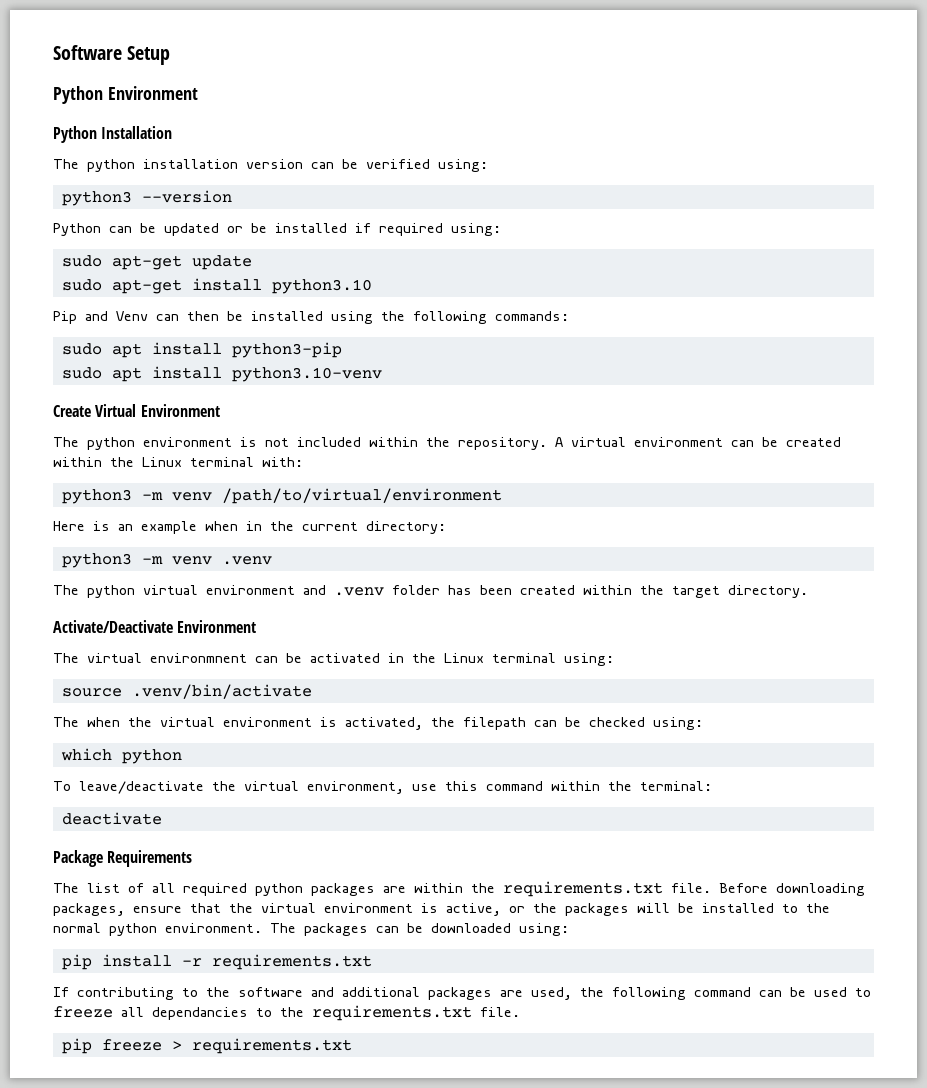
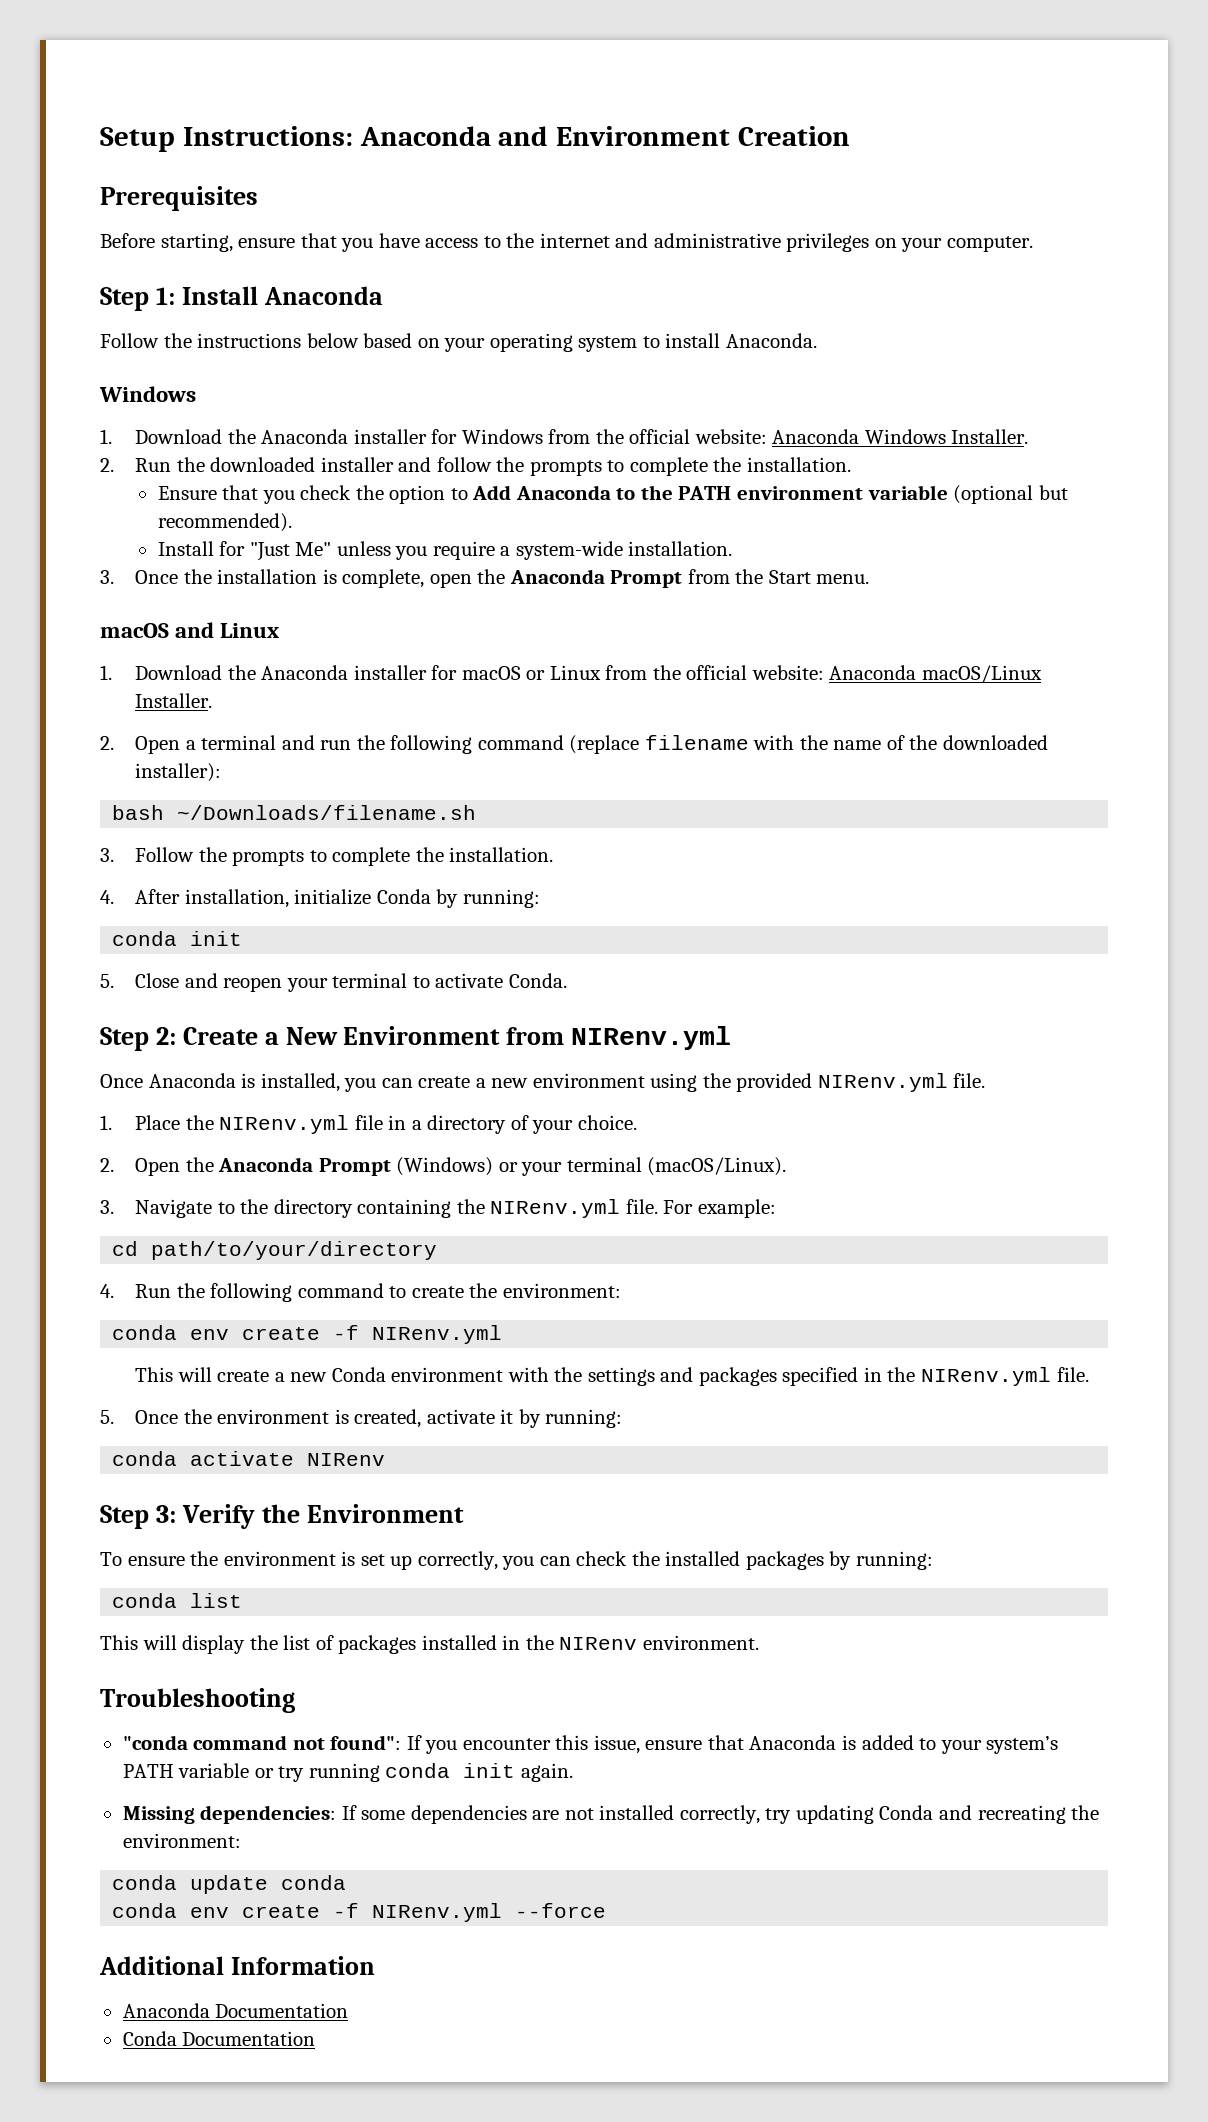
- Software Setup
- Python Environment
- Python Installation
- The python installation version can be verified using:
- python3 --version
- Python can be updated or be installed if required using:
- sudo apt-get update
- sudo apt-get install python3.10
- Pip and Venv can then be installed using the following commands:
- sudo apt install python3-pip
- sudo apt install python3.10-venv
- Create Virtual Environment
- The python environment is not included within the repository. A virtual environment can be created within the Linux terminal with:
- python3 -m venv /path/to/virtual/environment
- Here is an example when in the current directory:
- python3 -m venv .venv
- The python virtual environment and .venv folder has been created within the target directory.
- Activate/Deactivate Environment
- The virtual environmnent can be activated in the Linux terminal using:
- source .venv/bin/activate
- The when the virtual environment is activated, the filepath can be checked using:
- which python
- To leave/deactivate the virtual environment, use this command within the terminal:
- deactivate
- Package Requirements
- The list of all required python packages are within the requirements.txt file. Before downloading packages, ensure that the virtual environment is active, or the packages will be installed to the normal python environment. The packages can be downloaded using:
- pip install -r requirements.txt
- If contributing to the software and additional packages are used, the following command can be used to freeze all dependancies to the requirements.txt file.
- pip freeze > requirements.txt
+ Setup Instructions: Anaconda and Environment Creation
+ Prerequisites
+ Before starting, ensure that you have access to the internet and administrative privileges on your computer.
+ Step 1: Install Anaconda
+ Follow the instructions below based on your operating system to install Anaconda.
+ Windows
+ 1. Download the Anaconda installer for Windows from the official website: Anaconda Windows Installer.
+ 2. Run the downloaded installer and follow the prompts to complete the installation.
+ Ensure that you check the option to Add Anaconda to the PATH environment variable (optional but recommended).
+ Install for "Just Me" unless you require a system-wide installation.
+ 3. Once the installation is complete, open the Anaconda Prompt from the Start menu.
+ macOS and Linux
+ 1. Download the Anaconda installer for macOS or Linux from the official website: Anaconda macOS/Linux Installer.
+ 2. Open a terminal and run the following command (replace filename with the name of the downloaded installer):
+ bash ~/Downloads/filename.sh
+ 3. Follow the prompts to complete the installation.
+ 4. After installation, initialize Conda by running:
+ conda init
+ 5. Close and reopen your terminal to activate Conda.
+ Step 2: Create a New Environment from NIRenv.yml
+ Once Anaconda is installed, you can create a new environment using the provided NIRenv.yml file.
+ 1. Place the NIRenv.yml file in a directory of your choice.
+ 2. Open the Anaconda Prompt (Windows) or your terminal (macOS/Linux).
+ 3. Navigate to the directory containing the NIRenv.yml file. For example:
+ cd path/to/your/directory
+ 4. Run the following command to create the environment:
+ conda env create -f NIRenv.yml
+ This will create a new Conda environment with the settings and packages specified in the NIRenv.yml file.
+ 5. Once the environment is created, activate it by running:
+ conda activate NIRenv
+ Step 3: Verify the Environment
+ To ensure the environment is set up correctly, you can check the installed packages by running:
+ conda list
+ This will display the list of packages installed in the NIRenv environment.
+ Troubleshooting
+ "conda command not found": If you encounter this issue, ensure that Anaconda is added to your system’s PATH variable or try running conda init again.
+ Missing dependencies: If some dependencies are not installed correctly, try updating Conda and recreating the environment:
+ conda update conda
+ conda env create -f NIRenv.yml --force
+ Additional Information
+ Anaconda Documentation
+ Conda Documentation

